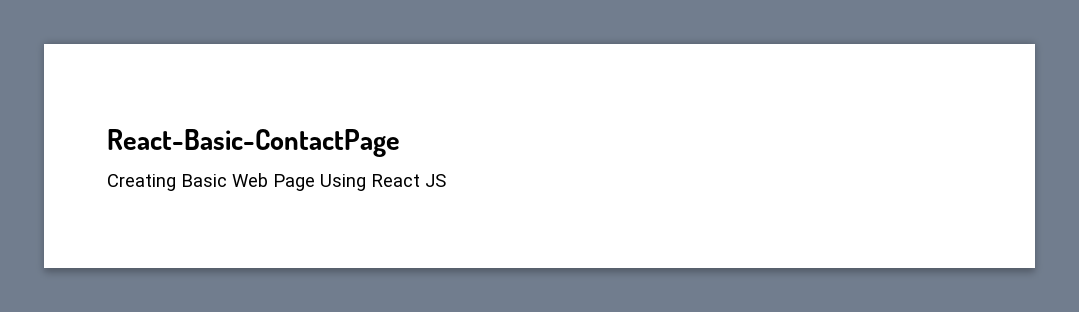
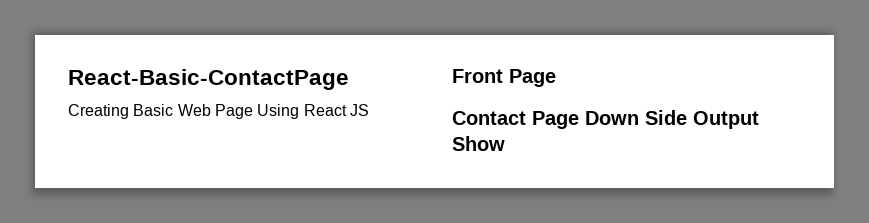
+ Front Page
+ Contact Page Down Side Output Show

